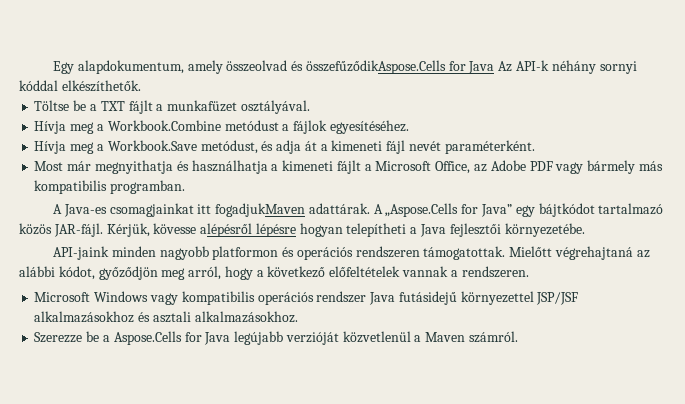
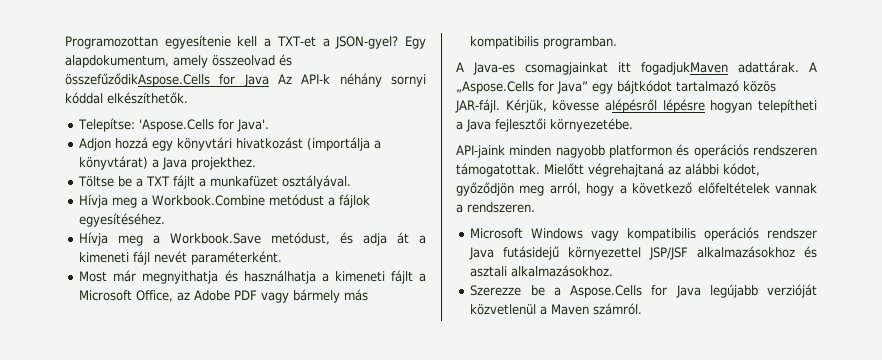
+ Programozottan egyesítenie kell a TXT-et a JSON-gyel?
+ Telepítse: 'Aspose.Cells for Java'.
+ Adjon hozzá egy könyvtári hivatkozást (importálja a könyvtárat) a Java projekthez.

